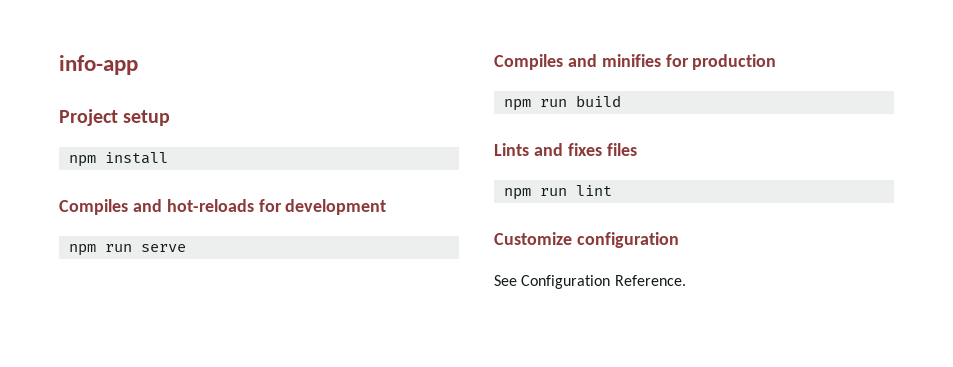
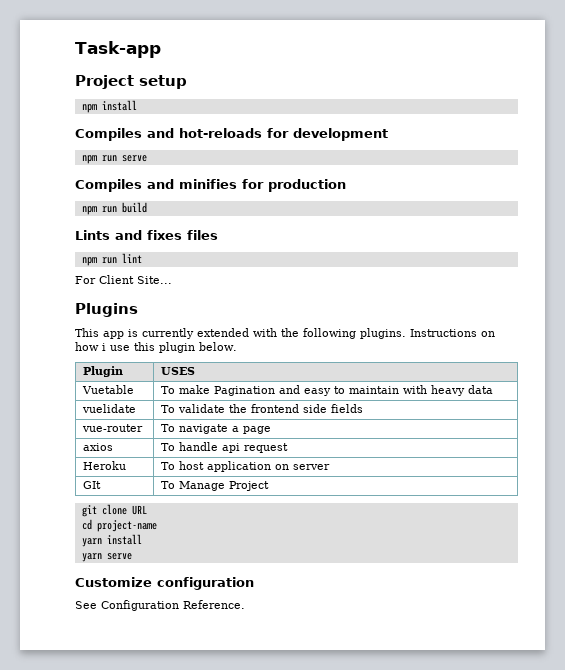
- info-app
+ Task-app
+ For Client Site...
+ Plugins
+ This app is currently extended with the following plugins. Instructions on how i use this plugin below.
+ Plugin | USES
+ Vuetable | To make Pagination and easy to maintain with heavy data
+ vuelidate | To validate the frontend side fields
+ vue-router | To navigate a page
+ axios | To handle api request
+ Heroku | To host application on server
+ GIt | To Manage Project
+ git clone URL
+ cd project-name
+ yarn install
+ yarn serve

